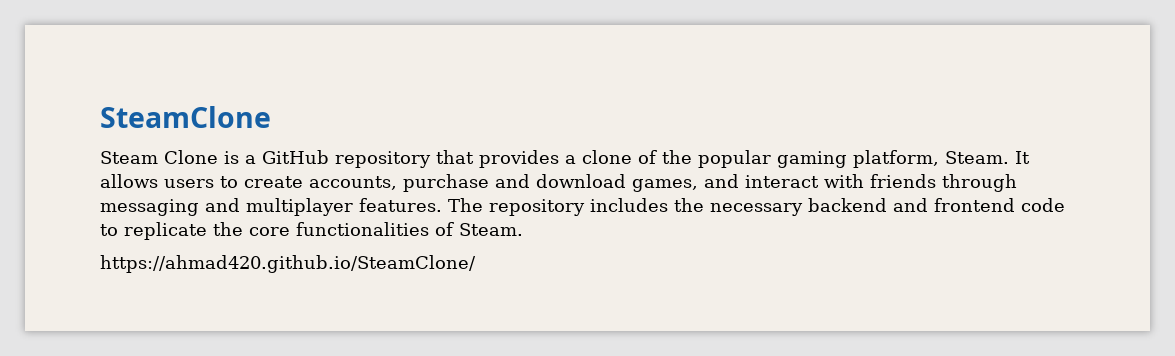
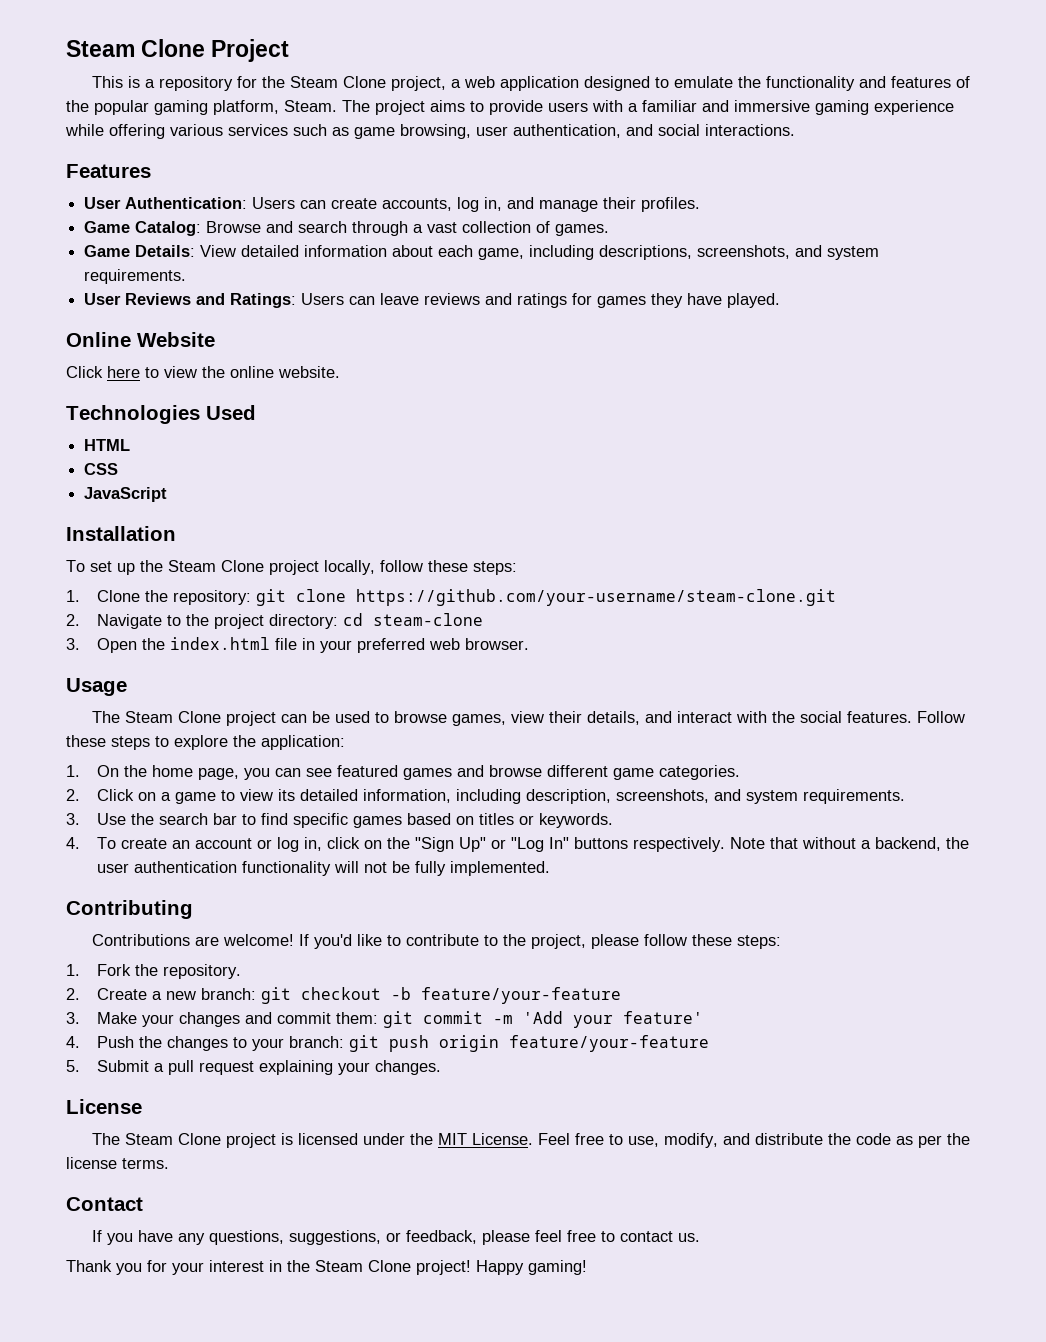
- SteamClone
- Steam Clone is a GitHub repository that provides a clone of the popular gaming platform, Steam.
+ Steam Clone Project
+ This is a repository for the Steam Clone project, a web application designed to emulate the functionality and features of the popular gaming platform, Steam.
- It allows users to create accounts, purchase and download games, and interact with friends through messaging and multiplayer features. The repository includes the necessary backend and frontend code to replicate the core functionalities of Steam.
- https://ahmad420.github.io/SteamClone/
+ The project aims to provide users with a familiar and immersive gaming experience while offering various services such as game browsing, user authentication, and social interactions.
+ Features
+ User Authentication: Users can create accounts, log in, and manage their profiles.
+ Game Catalog: Browse and search through a vast collection of games.
+ Game Details: View detailed information about each game, including descriptions, screenshots, and system requirements.
+ User Reviews and Ratings: Users can leave reviews and ratings for games they have played.
+ Online Website
+ Click here to view the online website.
+ Technologies Used
+ HTML
+ CSS
+ JavaScript
+ Installation
+ To set up the Steam Clone project locally, follow these steps:
+ 1. Clone the repository: git clone https://github.com/your-username/steam-clone.git
+ 2. Navigate to the project directory: cd steam-clone
+ 3. Open the index.html file in your preferred web browser.
+ Usage
+ The Steam Clone project can be used to browse games, view their details, and interact with the social features. Follow these steps to explore the application:
+ 1. On the home page, you can see featured games and browse different game categories.
+ 2. Click on a game to view its detailed information, including description, screenshots, and system requirements.
+ 3. Use the search bar to find specific games based on titles or keywords.
+ 4. To create an account or log in, click on the "Sign Up" or "Log In" buttons respectively. Note that without a backend, the user authentication functionality will not be fully implemented.
+ Contributing
+ Contributions are welcome! If you'd like to contribute to the project, please follow these steps:
+ 1. Fork the repository.
+ 2. Create a new branch: git checkout -b feature/your-feature
+ 3. Make your changes and commit them: git commit -m 'Add your feature'
+ 4. Push the changes to your branch: git push origin feature/your-feature
+ 5. Submit a pull request explaining your changes.
+ License
+ The Steam Clone project is licensed under the MIT License. Feel free to use, modify, and distribute the code as per the license terms.
+ Contact
+ If you have any questions, suggestions, or feedback, please feel free to contact us.
+ Thank you for your interest in the Steam Clone project! Happy gaming!

